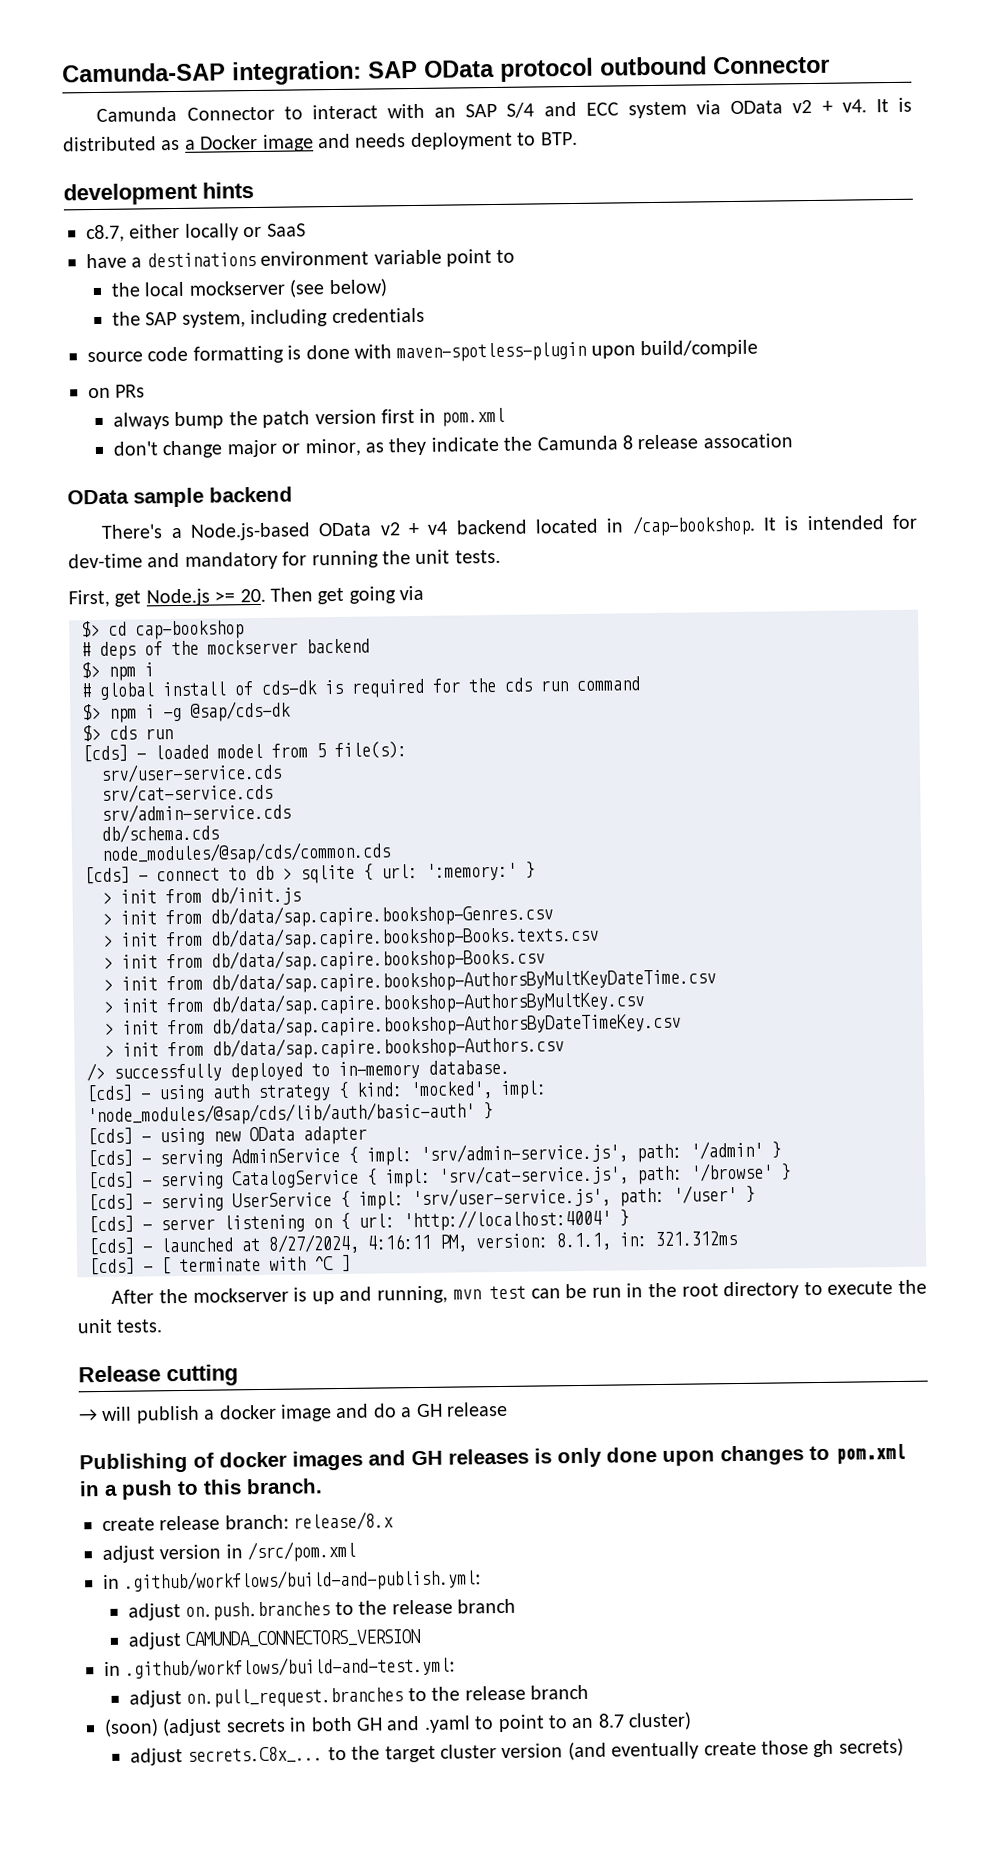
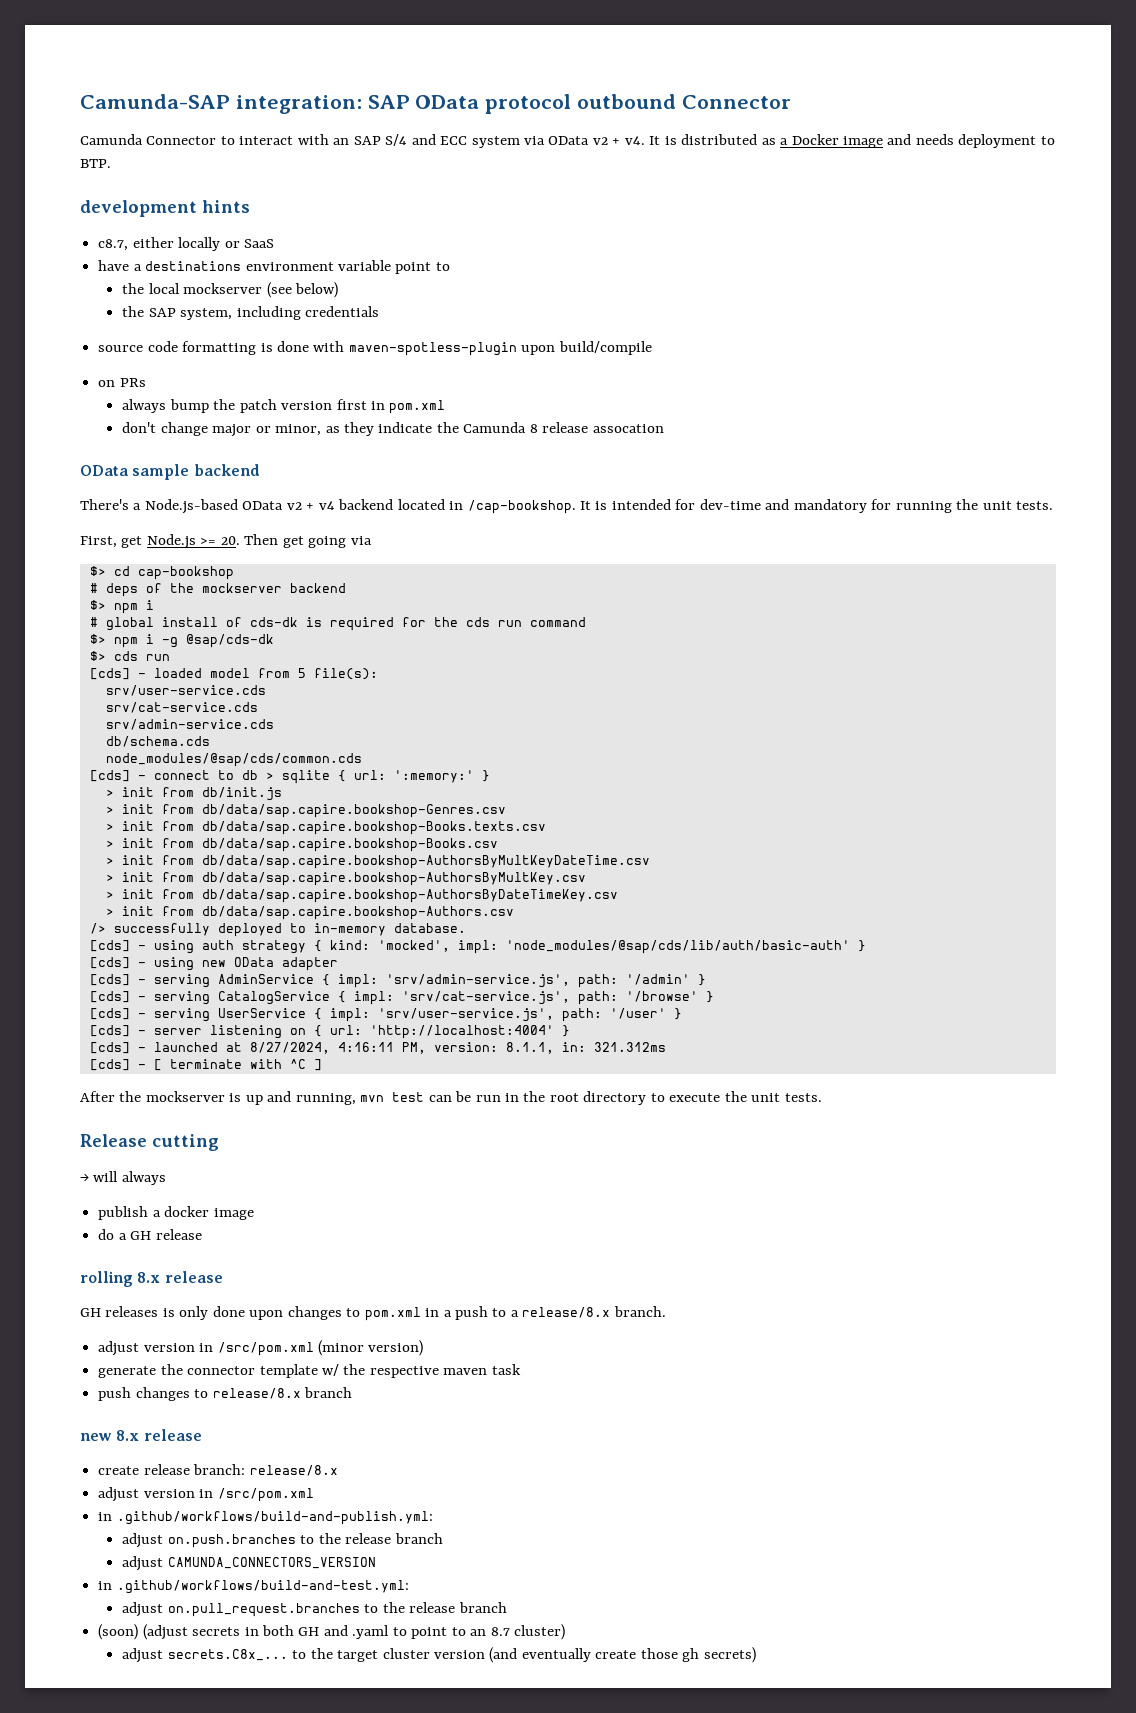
- → will publish a docker image and do a GH release
+ → will always
+ publish a docker image
+ do a GH release
- Publishing of docker images and GH releases is only done upon changes to pom.xml in a push to this branch.
+ rolling 8.x release
+ GH releases is only done upon changes to pom.xml in a push to a release/8.x branch.
+ adjust version in /src/pom.xml (minor version)
+ generate the connector template w/ the respective maven task
+ push changes to release/8.x branch
+ new 8.x release

